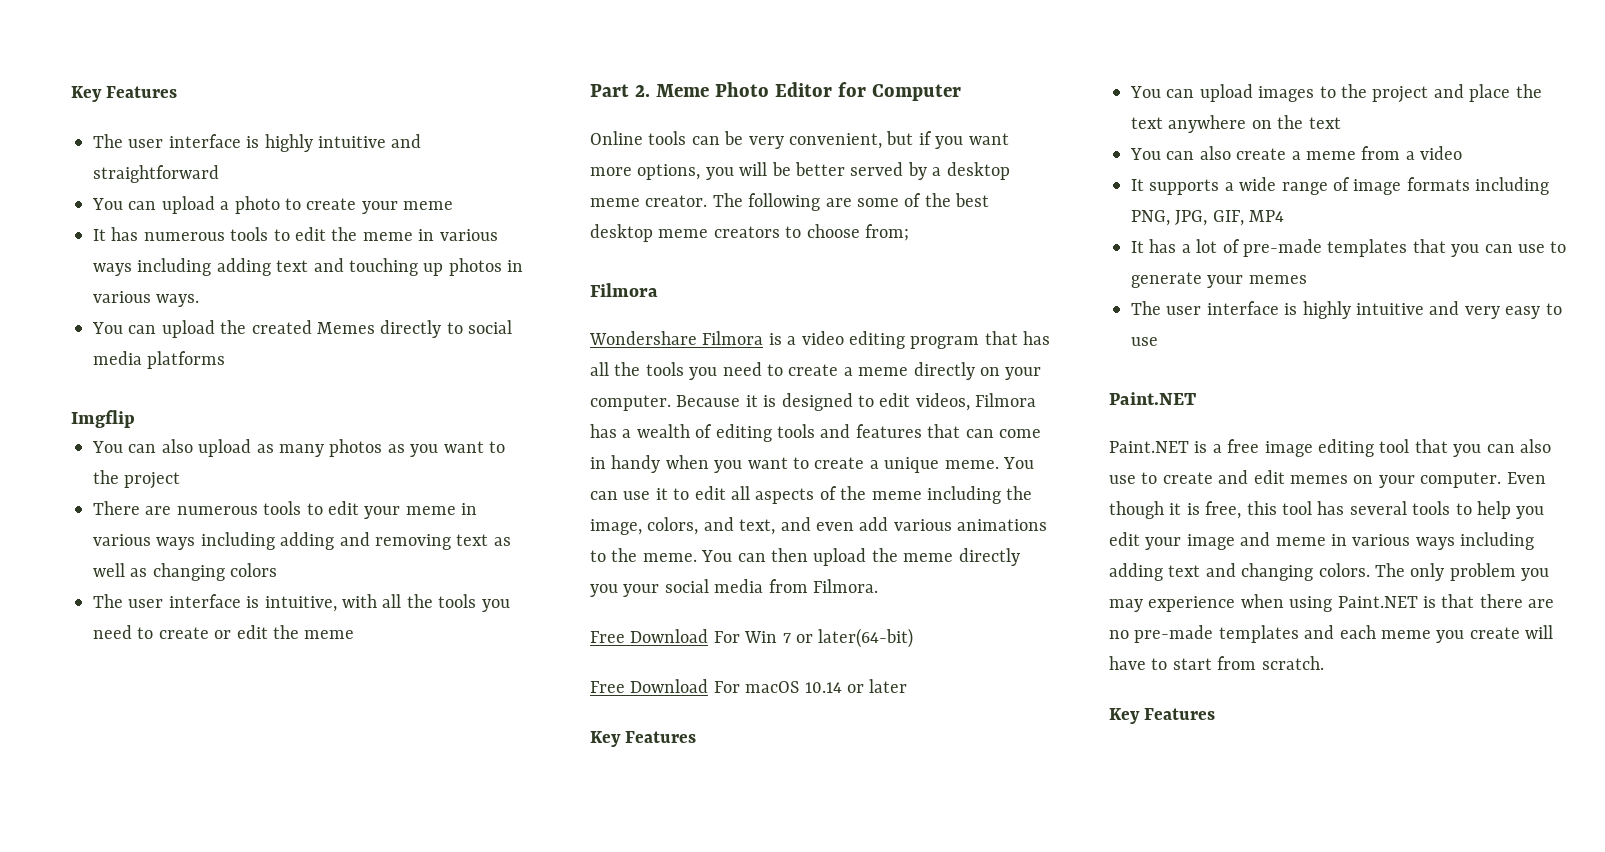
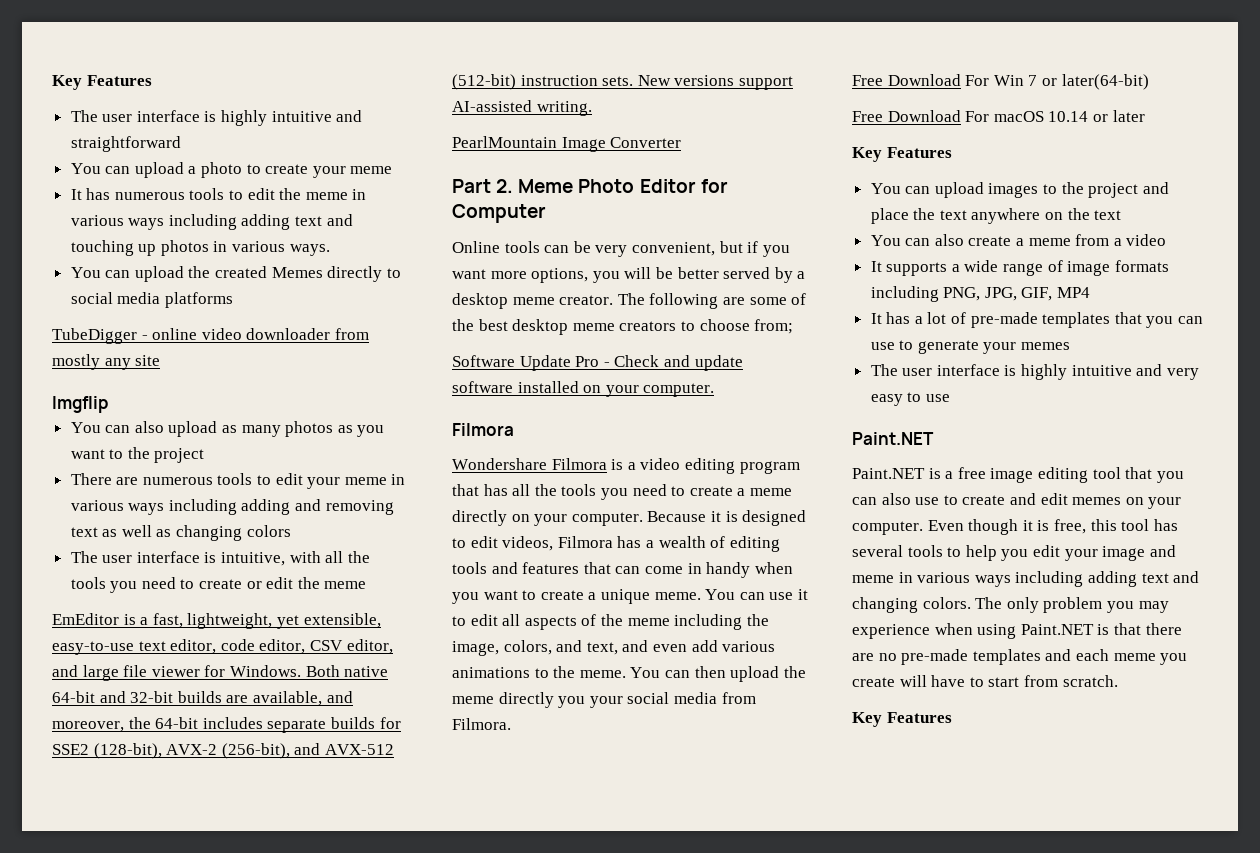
+ TubeDigger - online video downloader from mostly any site
+ EmEditor is a fast, lightweight, yet extensible, easy-to-use text editor, code editor, CSV editor, and large file viewer for Windows. Both native 64-bit and 32-bit builds are available, and moreover, the 64-bit includes separate builds for SSE2 (128-bit), AVX-2 (256-bit), and AVX-512 (512-bit) instruction sets. New versions support AI-assisted writing.
+ PearlMountain Image Converter
+ Software Update Pro - Check and update software installed on your computer.

